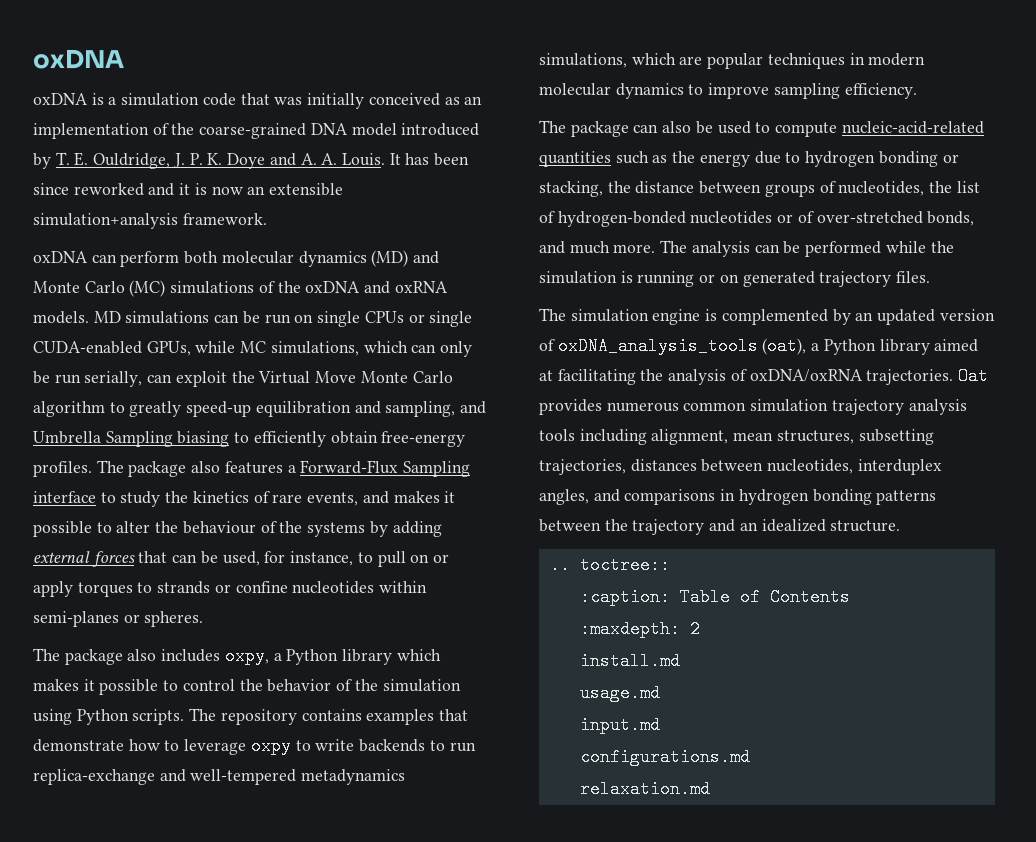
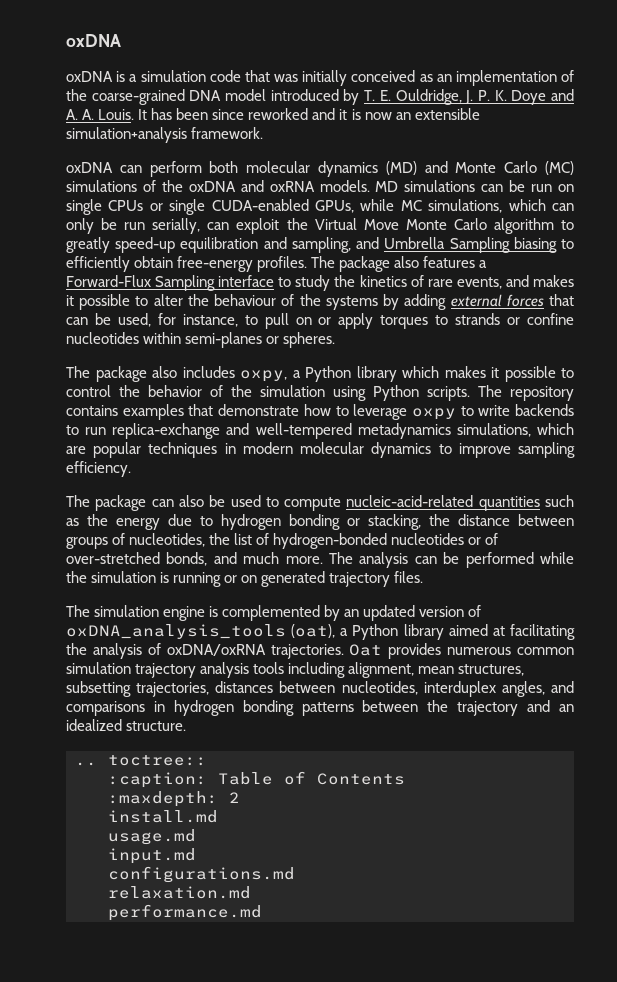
+ performance.md

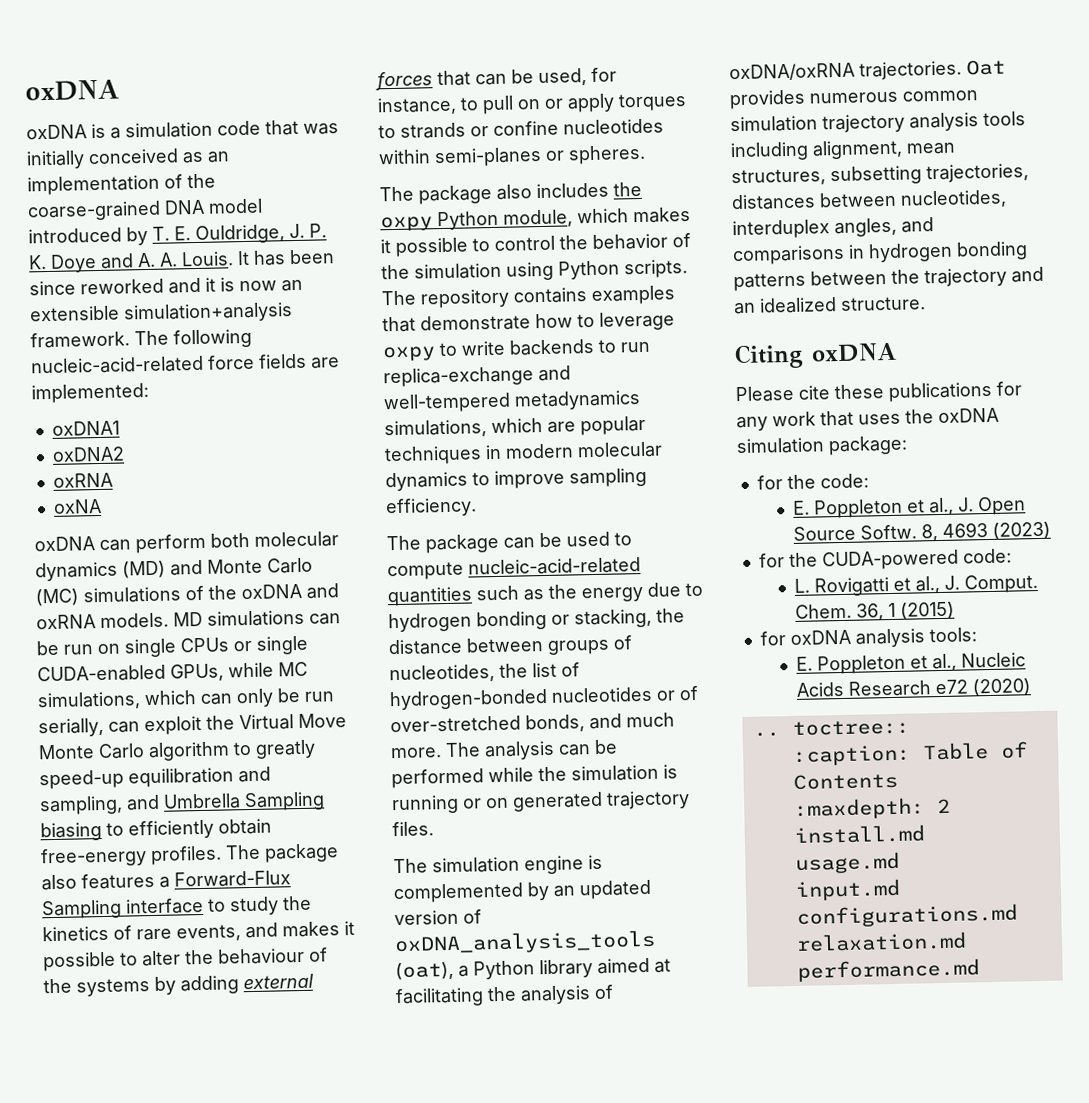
+ The following nucleic-acid-related force fields are implemented:
+ oxDNA1
+ oxDNA2
+ oxRNA
+ oxNA
- The package also includes oxpy, a Python library which makes it possible to control the behavior of the simulation using Python scripts.
+ The package also includes the oxpy Python module, which makes it possible to control the behavior of the simulation using Python scripts.
- The package can also be used to compute nucleic-acid-related quantities such as the energy due to hydrogen bonding or stacking, the distance between groups of nucleotides, the list of hydrogen-bonded nucleotides or of over-stretched bonds, and much more.
+ The package can be used to compute nucleic-acid-related quantities such as the energy due to hydrogen bonding or stacking, the distance between groups of nucleotides, the list of hydrogen-bonded nucleotides or of over-stretched bonds, and much more.
+ Citing oxDNA
+ Please cite these publications for any work that uses the oxDNA simulation package:
+ for the code:
+ E. Poppleton et al., J. Open Source Softw. 8, 4693 (2023)
+ for the CUDA-powered code:
+ L. Rovigatti et al., J. Comput. Chem. 36, 1 (2015)
+ for oxDNA analysis tools:
+ E. Poppleton et al., Nucleic Acids Research e72 (2020)

